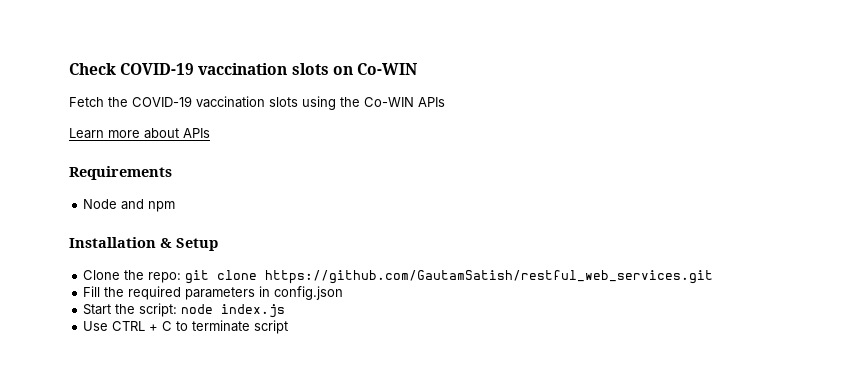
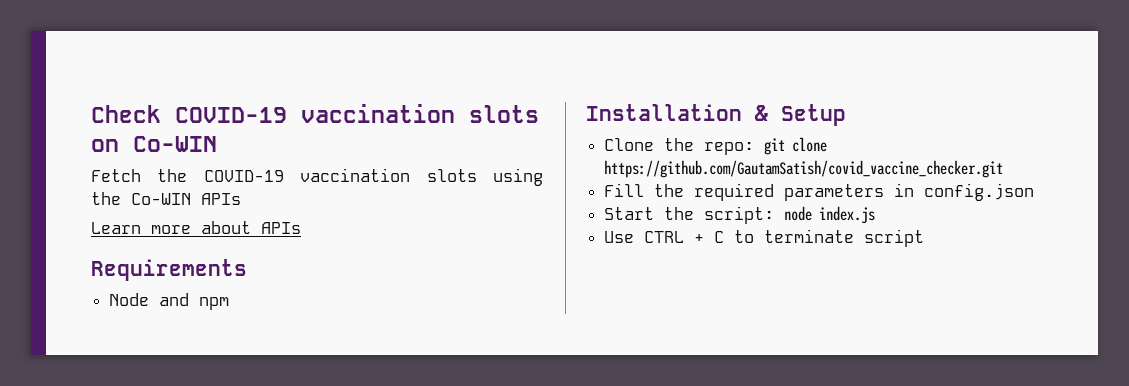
- Clone the repo: git clone https://github.com/GautamSatish/restful_web_services.git
+ Clone the repo: git clone https://github.com/GautamSatish/covid_vaccine_checker.git

